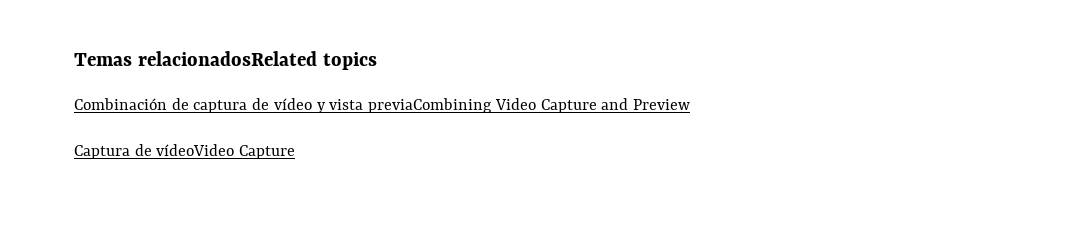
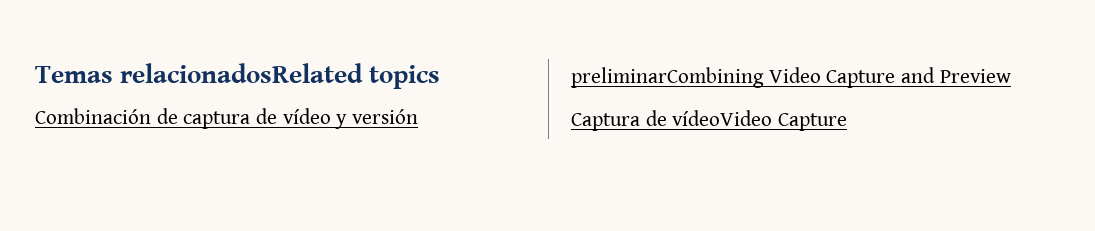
- Combinación de captura de vídeo y vista previaCombining Video Capture and Preview
+ Combinación de captura de vídeo y versión preliminarCombining Video Capture and Preview

